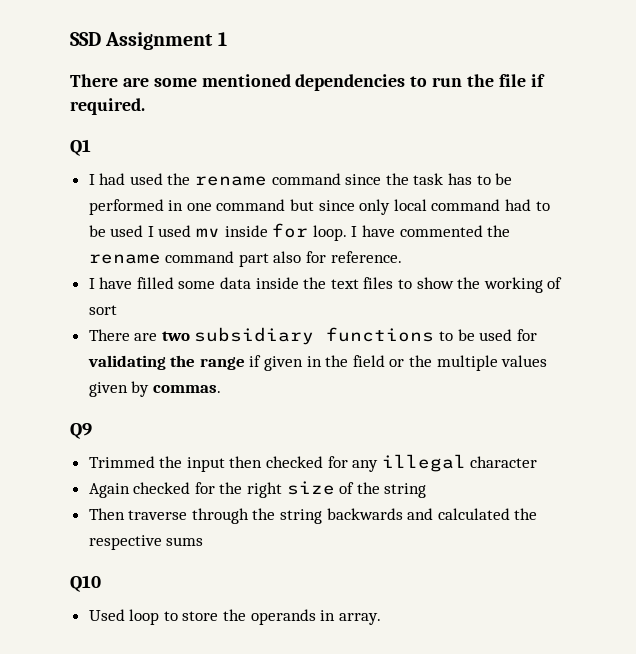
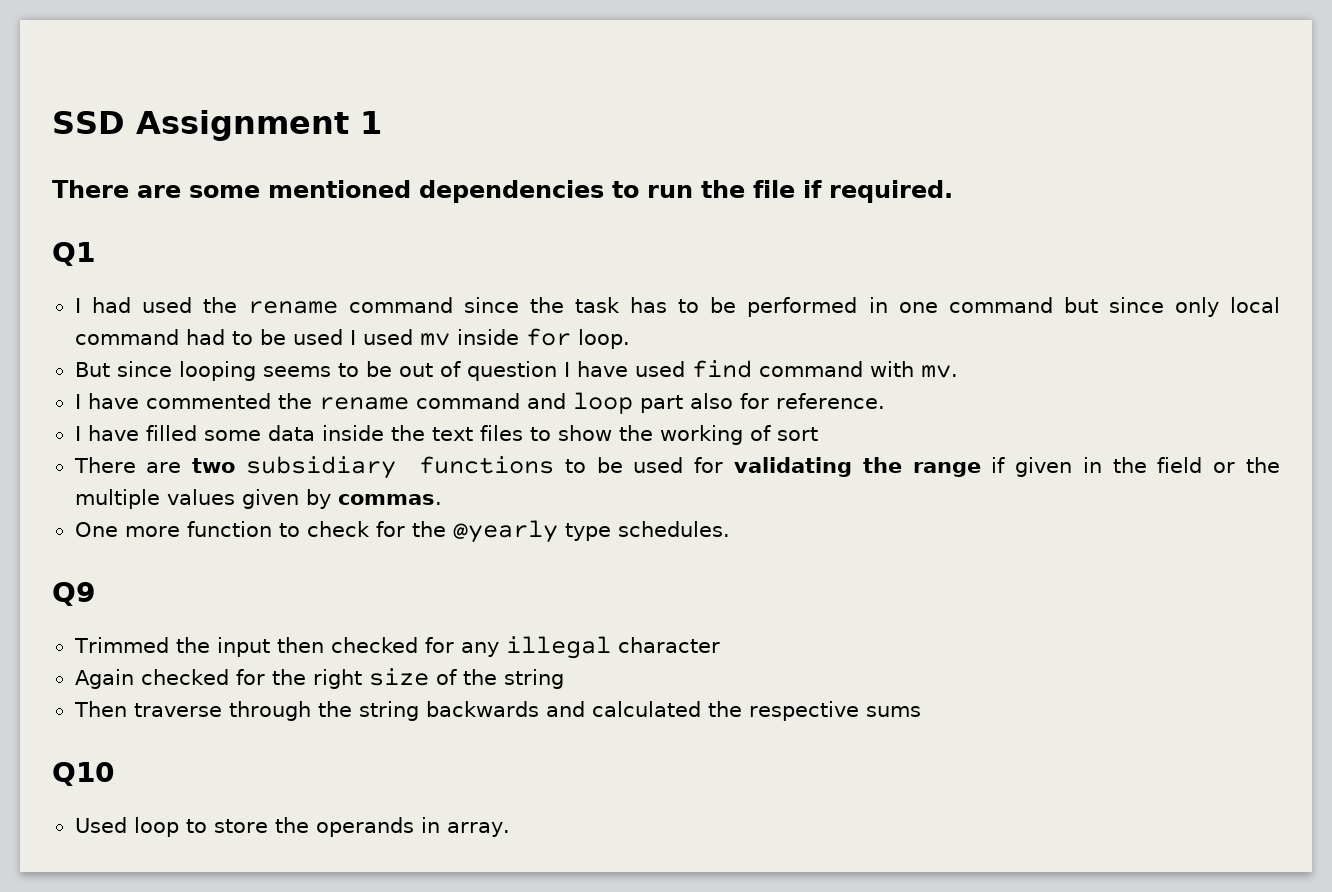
- I had used the rename command since the task has to be performed in one command but since only local command had to be used I used mv inside for loop. I have commented the rename command part also for reference.
+ I had used the rename command since the task has to be performed in one command but since only local command had to be used I used mv inside for loop.
+ But since looping seems to be out of question I have used find command with mv.
+ I have commented the rename command and loop part also for reference.
+ One more function to check for the @yearly type schedules.

